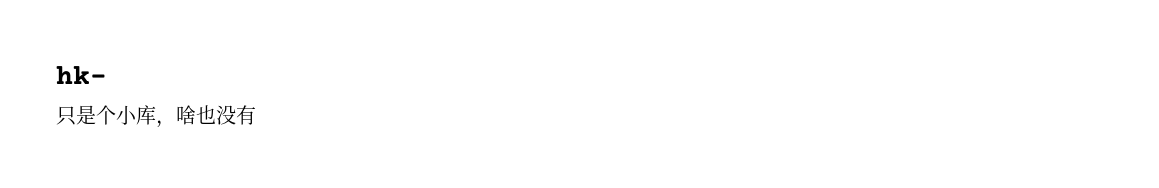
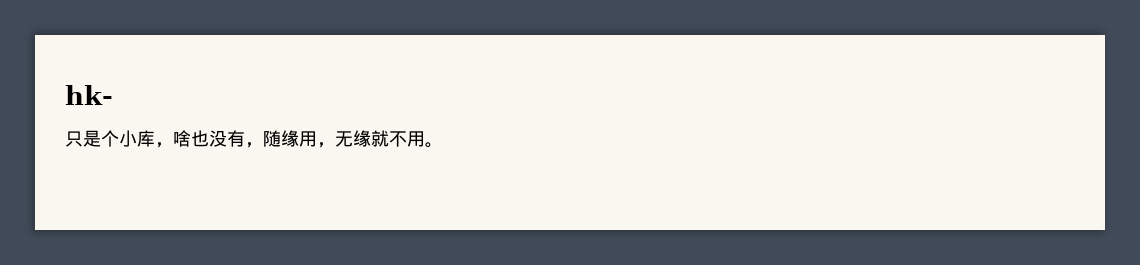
- 只是个小库，啥也没有
+ 只是个小库，啥也没有，随缘用，无缘就不用。

